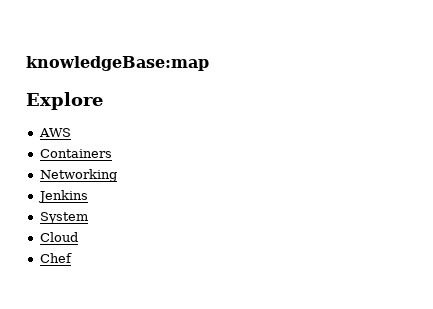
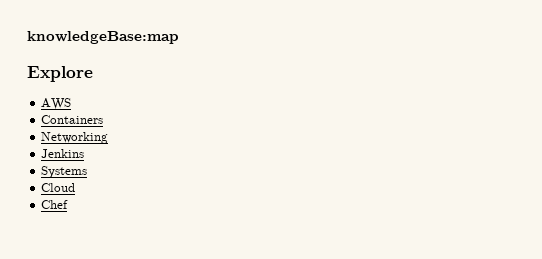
- System
+ Systems

